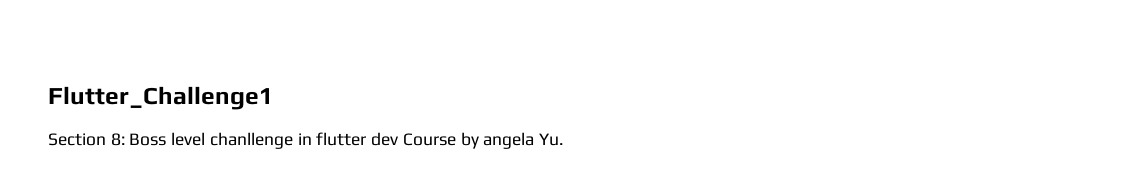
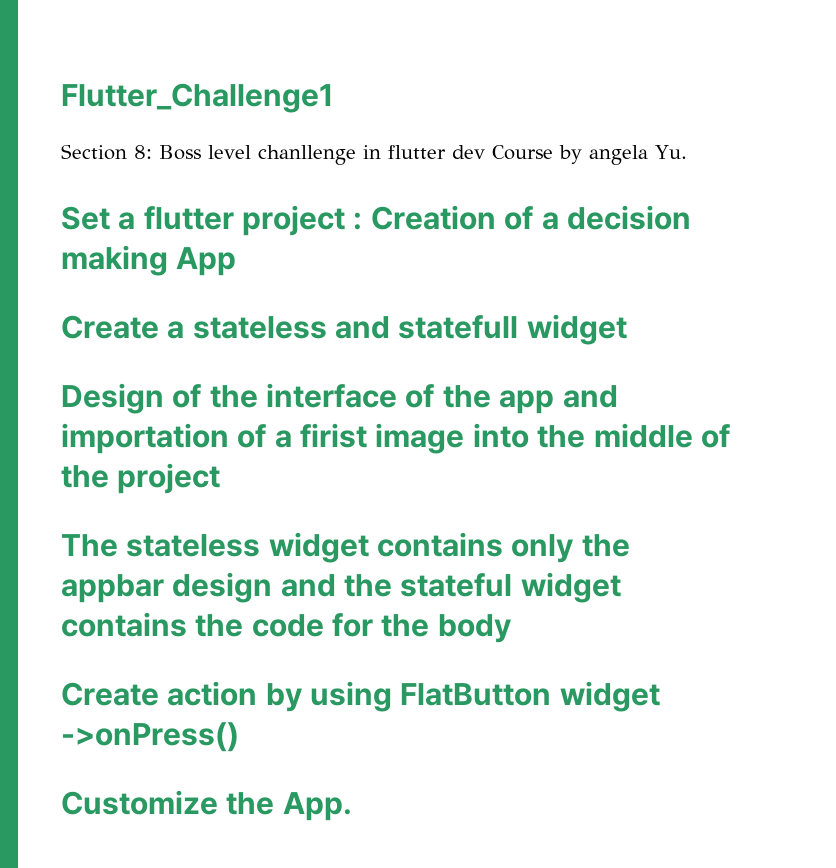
+ Set a flutter project : Creation of a decision making App
+ Create a stateless and statefull widget
+ Design of the interface of the app and importation of a firist image into the middle of the project
+ The stateless widget contains only the appbar design and the stateful widget contains the code for the body
+ Create action by using FlatButton widget ->onPress()
+ Customize the App.

